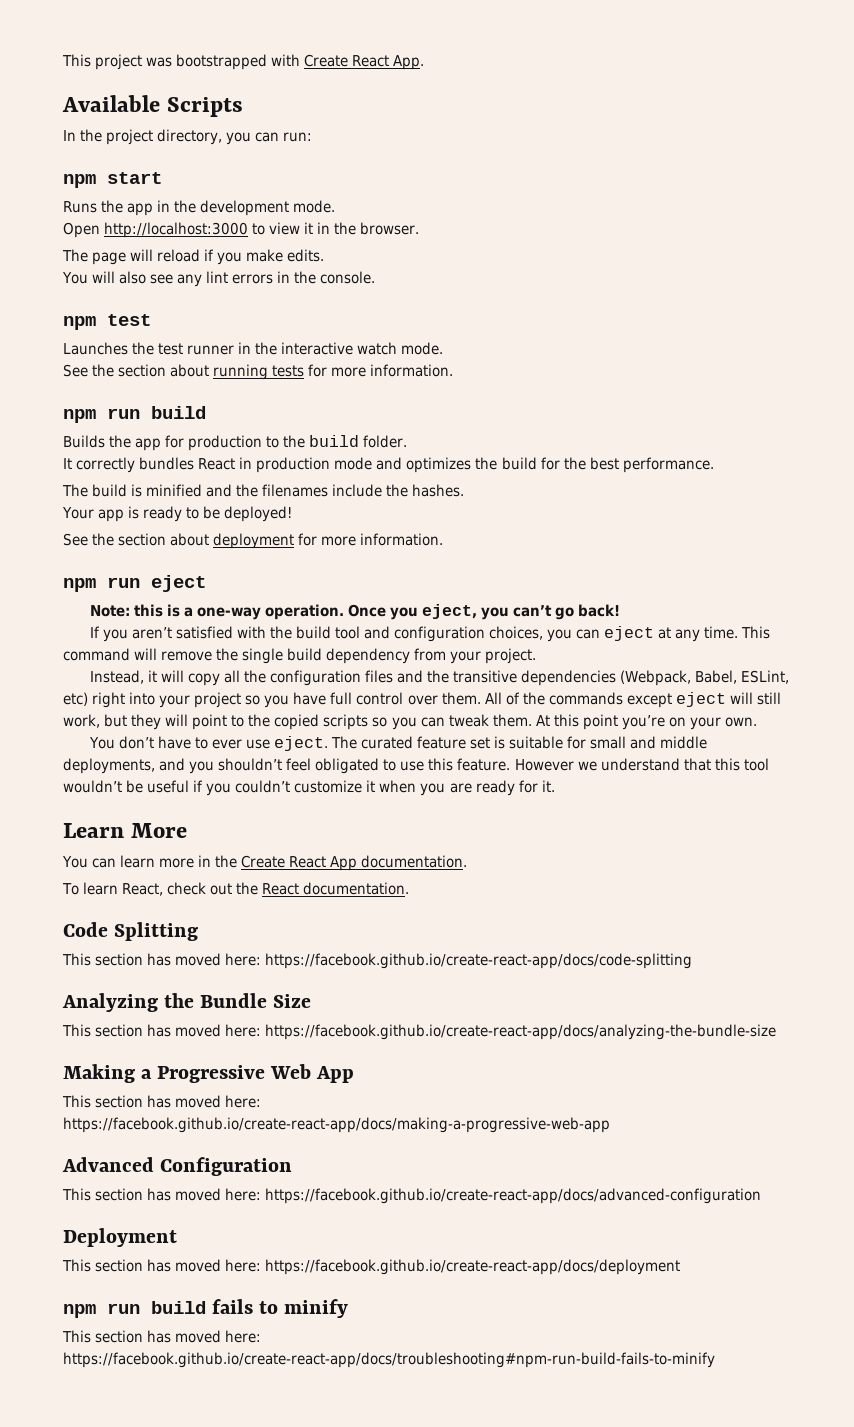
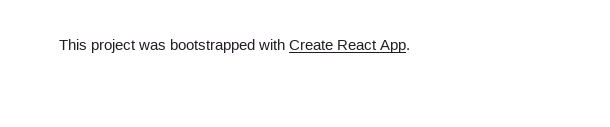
- Available Scripts
- In the project directory, you can run:
- npm start
- Runs the app in the development mode.
- Open http://localhost:3000 to view it in the browser.
- The page will reload if you make edits.
- You will also see any lint errors in the console.
- npm test
- Launches the test runner in the interactive watch mode.
- See the section about running tests for more information.
- npm run build
- Builds the app for production to the build folder.
- It correctly bundles React in production mode and optimizes the build for the best performance.
- The build is minified and the filenames include the hashes.
- Your app is ready to be deployed!
- See the section about deployment for more information.
- npm run eject
- Note: this is a one-way operation. Once you eject, you can’t go back!
- If you aren’t satisfied with the build tool and configuration choices, you can eject at any time. This command will remove the single build dependency from your project.
- Instead, it will copy all the configuration files and the transitive dependencies (Webpack, Babel, ESLint, etc) right into your project so you have full control over them. All of the commands except eject will still work, but they will point to the copied scripts so you can tweak them. At this point you’re on your own.
- You don’t have to ever use eject. The curated feature set is suitable for small and middle deployments, and you shouldn’t feel obligated to use this feature. However we understand that this tool wouldn’t be useful if you couldn’t customize it when you are ready for it.
- Learn More
- You can learn more in the Create React App documentation.
- To learn React, check out the React documentation.
- Code Splitting
- This section has moved here: https://facebook.github.io/create-react-app/docs/code-splitting
- Analyzing the Bundle Size
- This section has moved here: https://facebook.github.io/create-react-app/docs/analyzing-the-bundle-size
- Making a Progressive Web App
- This section has moved here: https://facebook.github.io/create-react-app/docs/making-a-progressive-web-app
- Advanced Configuration
- This section has moved here: https://facebook.github.io/create-react-app/docs/advanced-configuration
- Deployment
- This section has moved here: https://facebook.github.io/create-react-app/docs/deployment
- npm run build fails to minify
- This section has moved here: https://facebook.github.io/create-react-app/docs/troubleshooting#npm-run-build-fails-to-minify

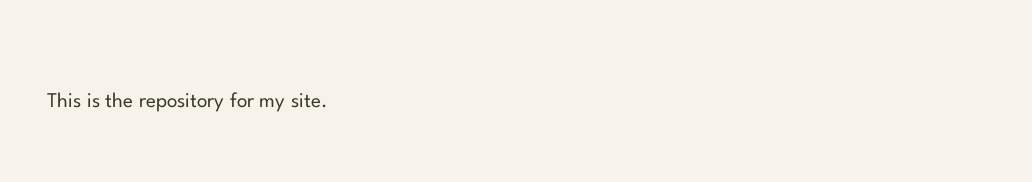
- This project was bootstrapped with Create React App.
+ This is the repository for my site.

